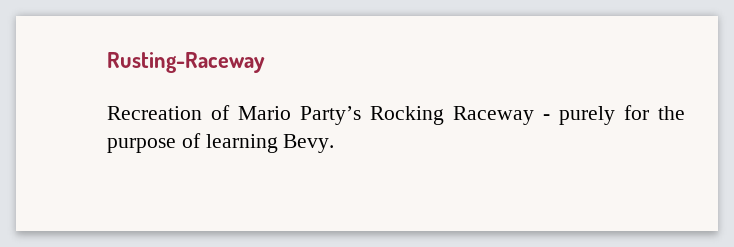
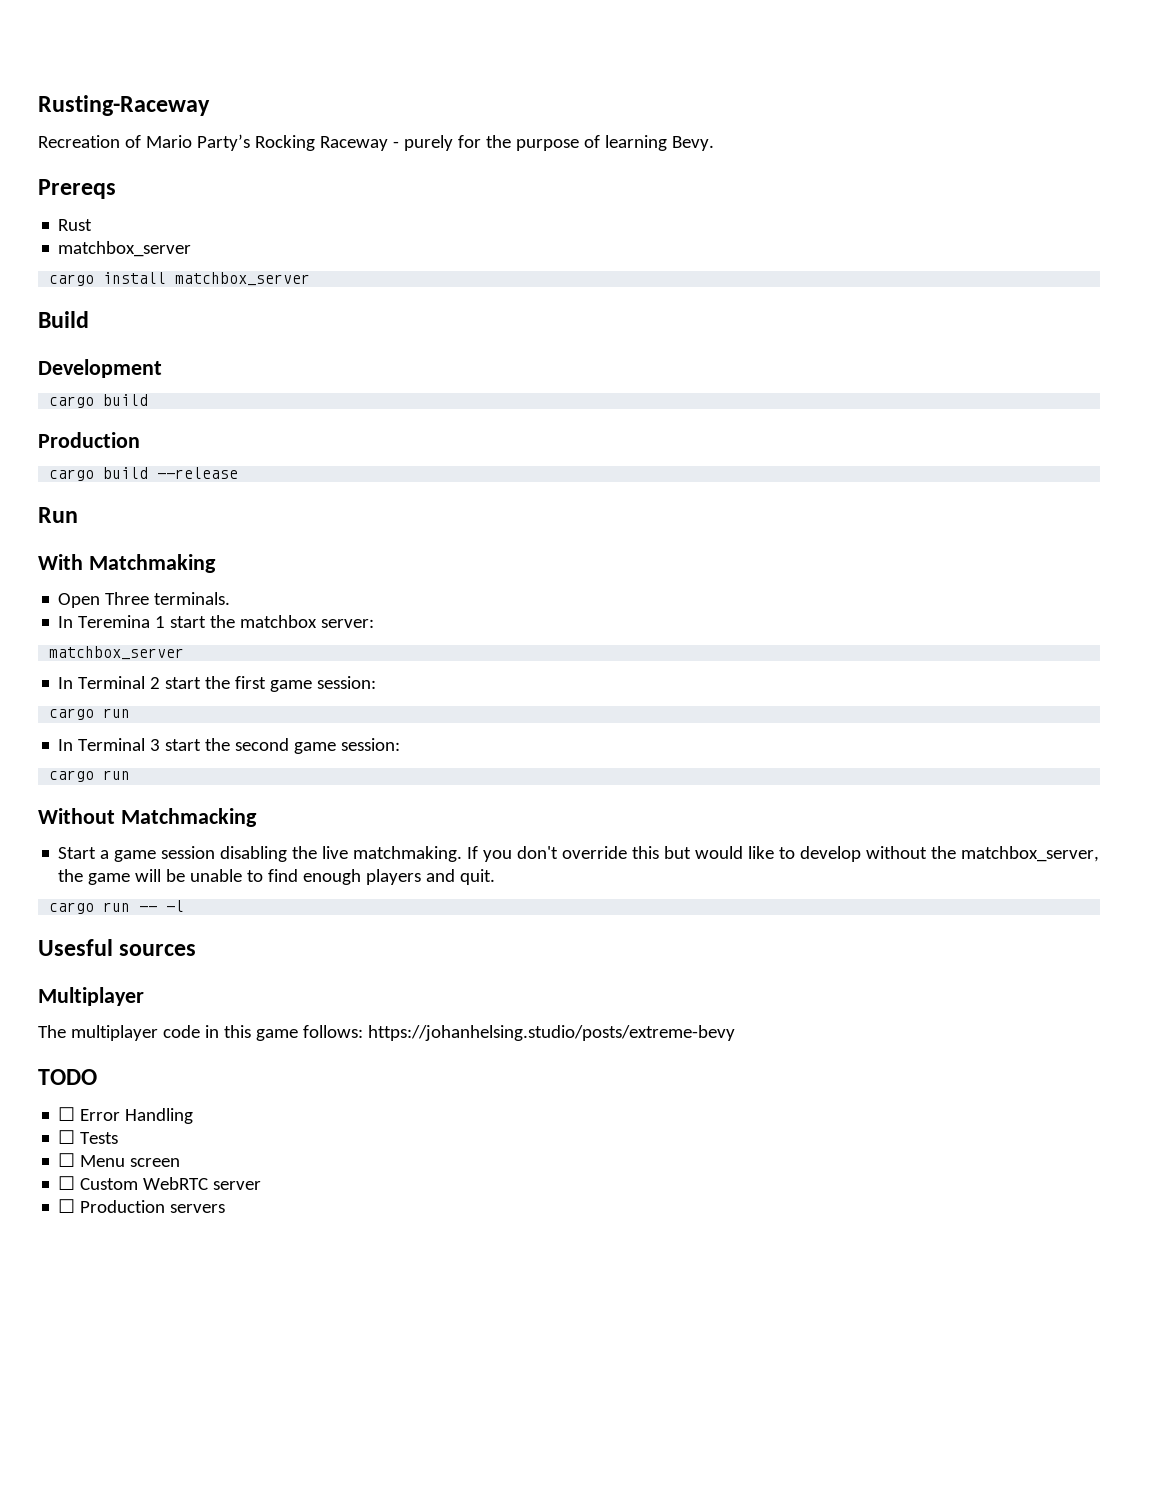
+ Prereqs
+ Rust
+ matchbox_server
+ cargo install matchbox_server
+ Build
+ Development
+ cargo build
+ Production
+ cargo build --release
+ Run
+ With Matchmaking
+ Open Three terminals.
+ In Teremina 1 start the matchbox server:
+ matchbox_server
+ In Terminal 2 start the first game session:
+ cargo run
+ In Terminal 3 start the second game session:
+ cargo run
+ Without Matchmacking
+ Start a game session disabling the live matchmaking. If you don't override this but would like to develop without the matchbox_server, the game will be unable to find enough players and quit.
+ cargo run -- -l
+ Usesful sources
+ Multiplayer
+ The multiplayer code in this game follows: https://johanhelsing.studio/posts/extreme-bevy
+ TODO
+ ☐ Error Handling
+ ☐ Tests
+ ☐ Menu screen
+ ☐ Custom WebRTC server
+ ☐ Production servers

